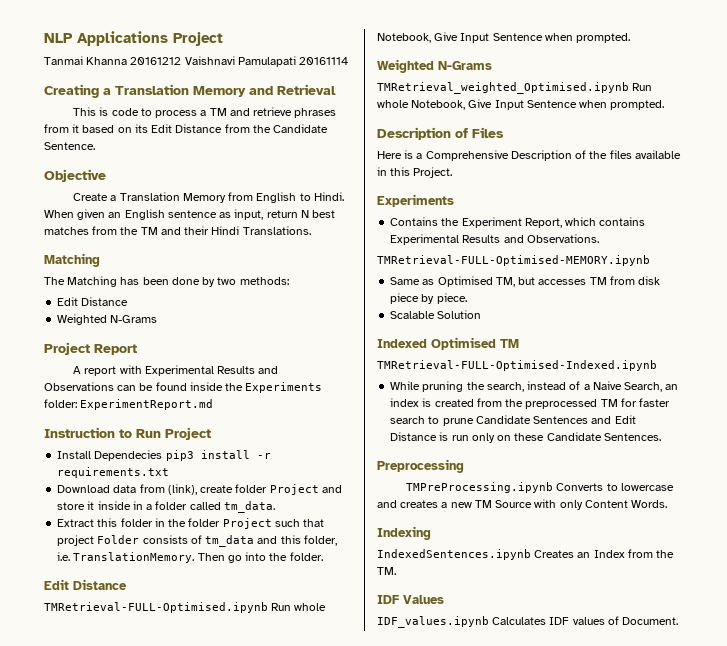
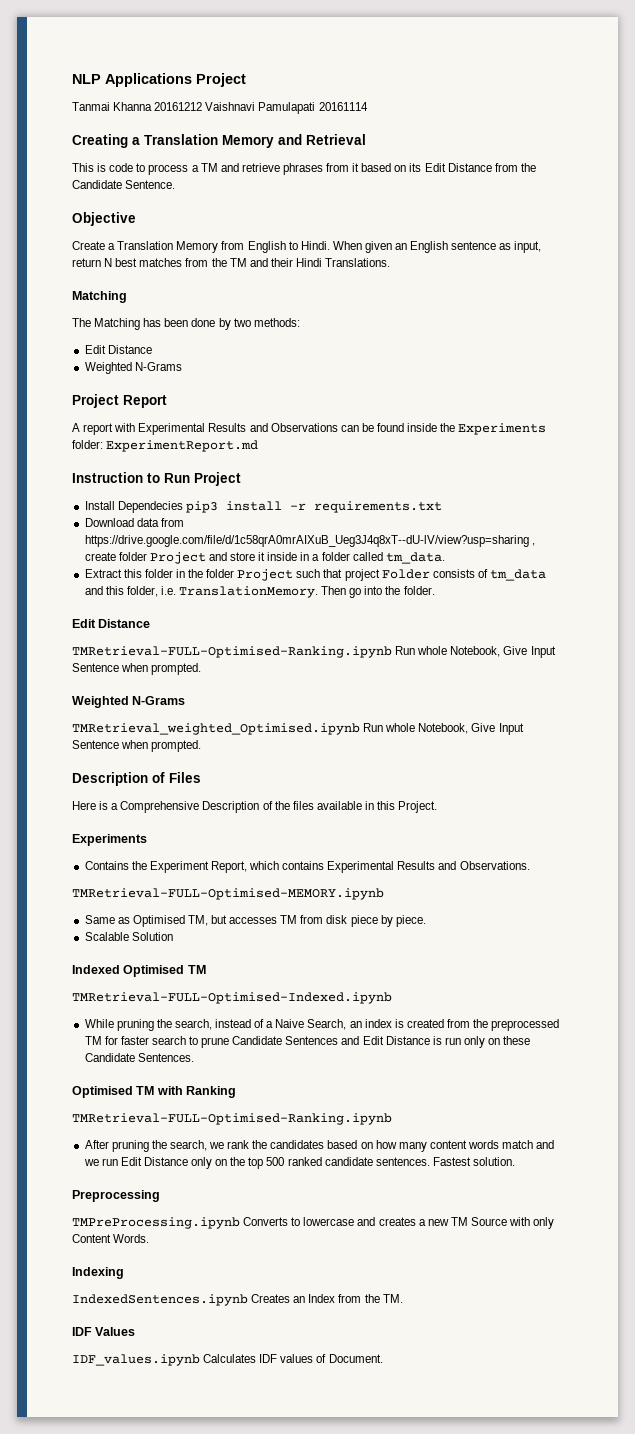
- Download data from (link), create folder Project and store it inside in a folder called tm_data.
+ Download data from https://drive.google.com/file/d/1c58qrA0mrAIXuB_Ueg3J4q8xT--dU-lV/view?usp=sharing , create folder Project and store it inside in a folder called tm_data.
- TMRetrieval-FULL-Optimised.ipynb Run whole Notebook, Give Input Sentence when prompted.
+ TMRetrieval-FULL-Optimised-Ranking.ipynb Run whole Notebook, Give Input Sentence when prompted.
+ Optimised TM with Ranking
+ TMRetrieval-FULL-Optimised-Ranking.ipynb
+ After pruning the search, we rank the candidates based on how many content words match and we run Edit Distance only on the top 500 ranked candidate sentences. Fastest solution.

